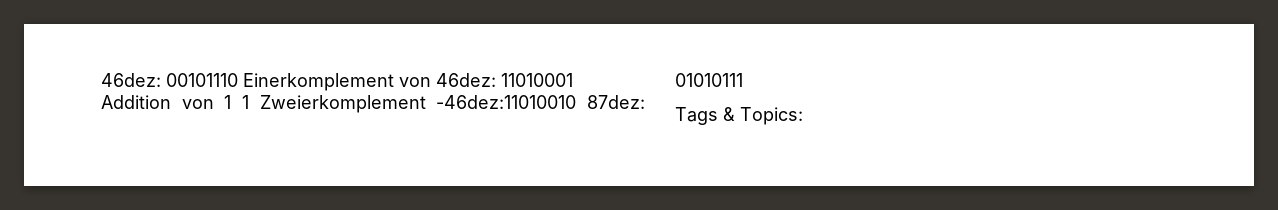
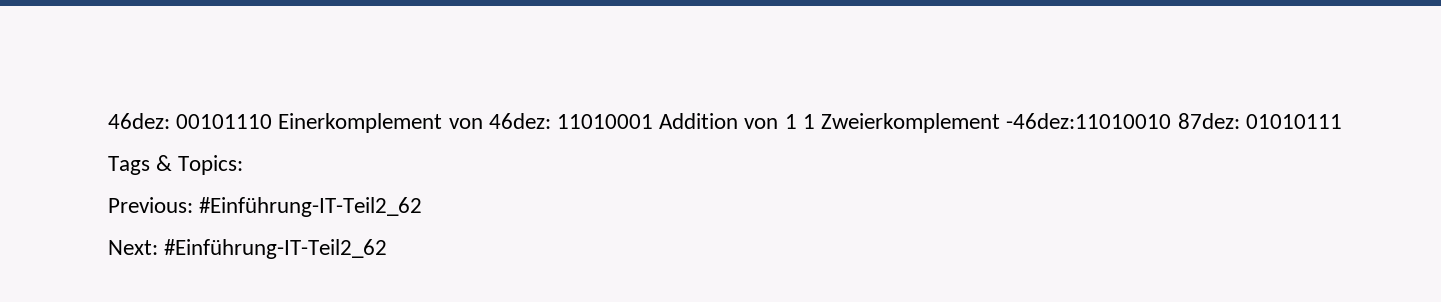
+ Previous: #Einführung-IT-Teil2_62
+ Next: #Einführung-IT-Teil2_62

